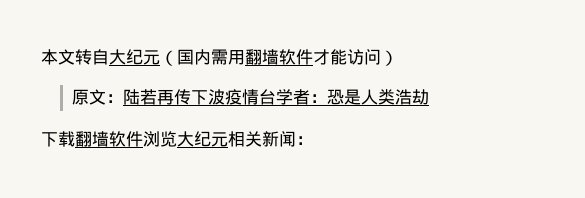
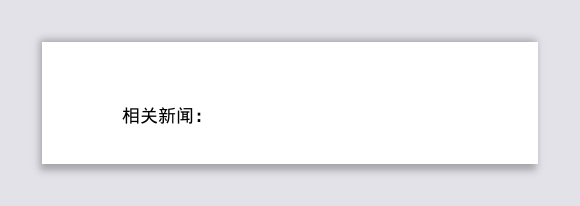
- 本文转自大纪元（国内需用翻墙软件才能访问）
- 原文：陆若再传下波疫情台学者：恐是人类浩劫
- 下载翻墙软件浏览大纪元相关新闻：
+ 相关新闻：

